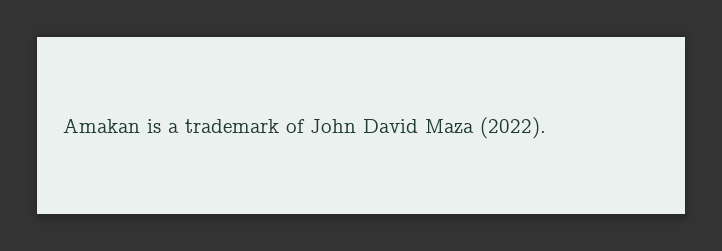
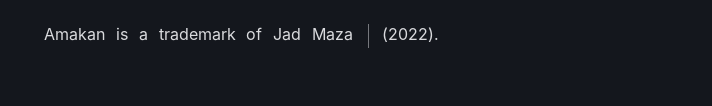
- Amakan is a trademark of John David Maza (2022).
+ Amakan is a trademark of Jad Maza (2022).

